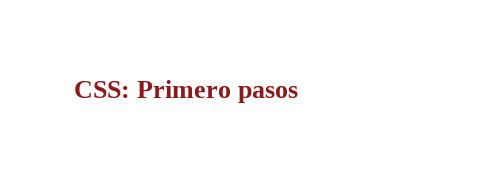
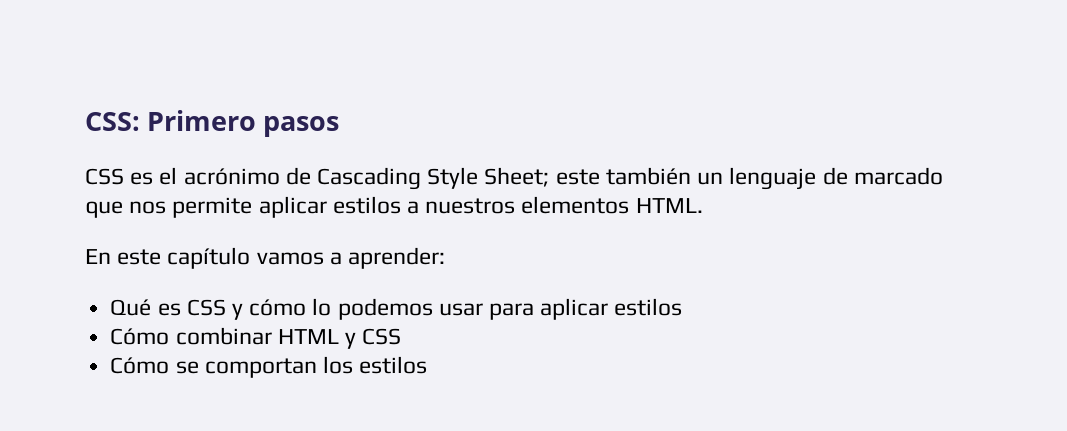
+ CSS es el acrónimo de Cascading Style Sheet; este también un lenguaje de marcado que nos permite aplicar estilos a nuestros elementos HTML.
+ En este capítulo vamos a aprender:
+ Qué es CSS y cómo lo podemos usar para aplicar estilos
+ Cómo combinar HTML y CSS
+ Cómo se comportan los estilos

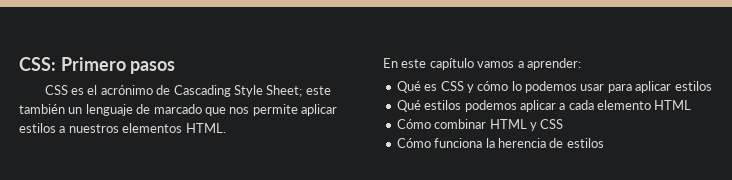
+ Qué estilos podemos aplicar a cada elemento HTML
- Cómo se comportan los estilos
+ Cómo funciona la herencia de estilos

